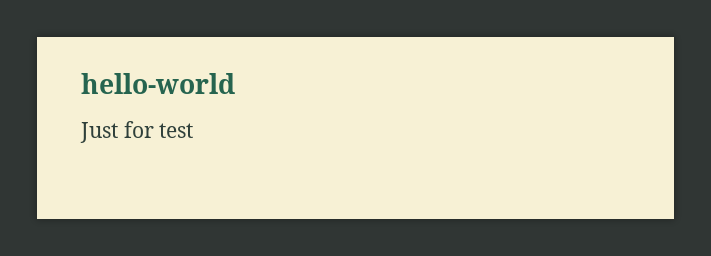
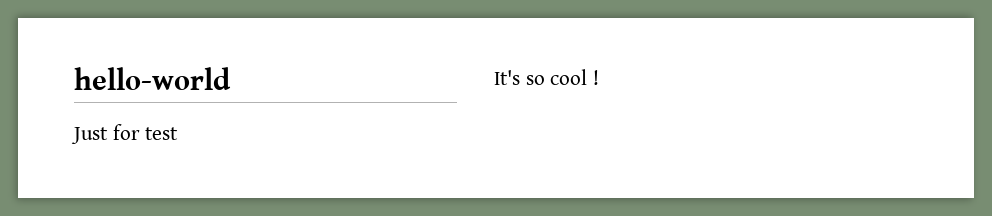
+ It's so cool !

